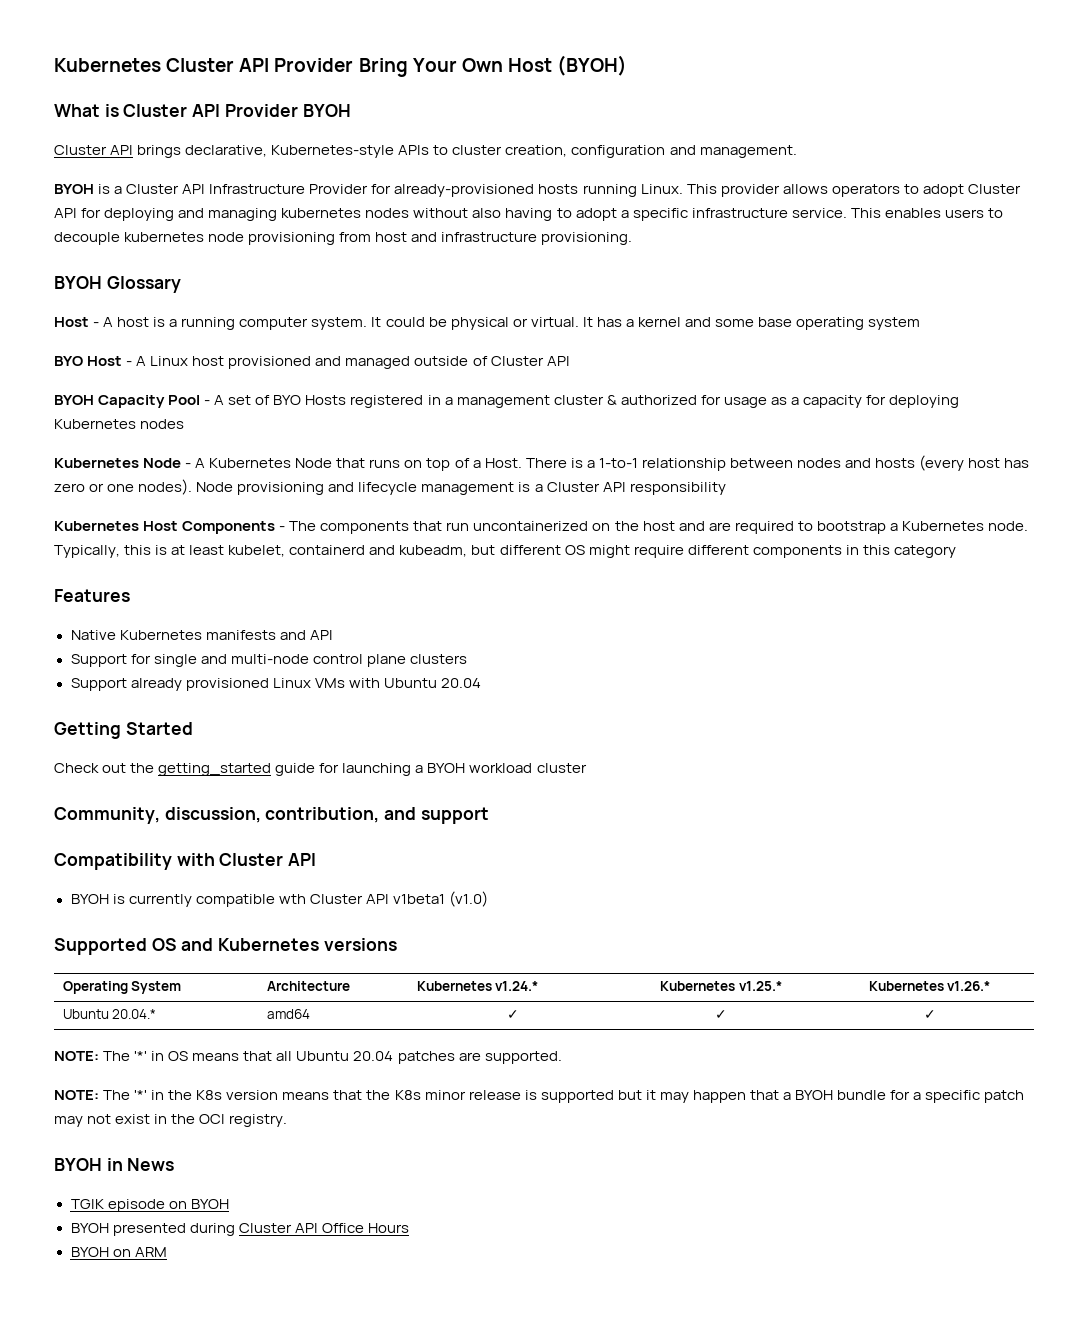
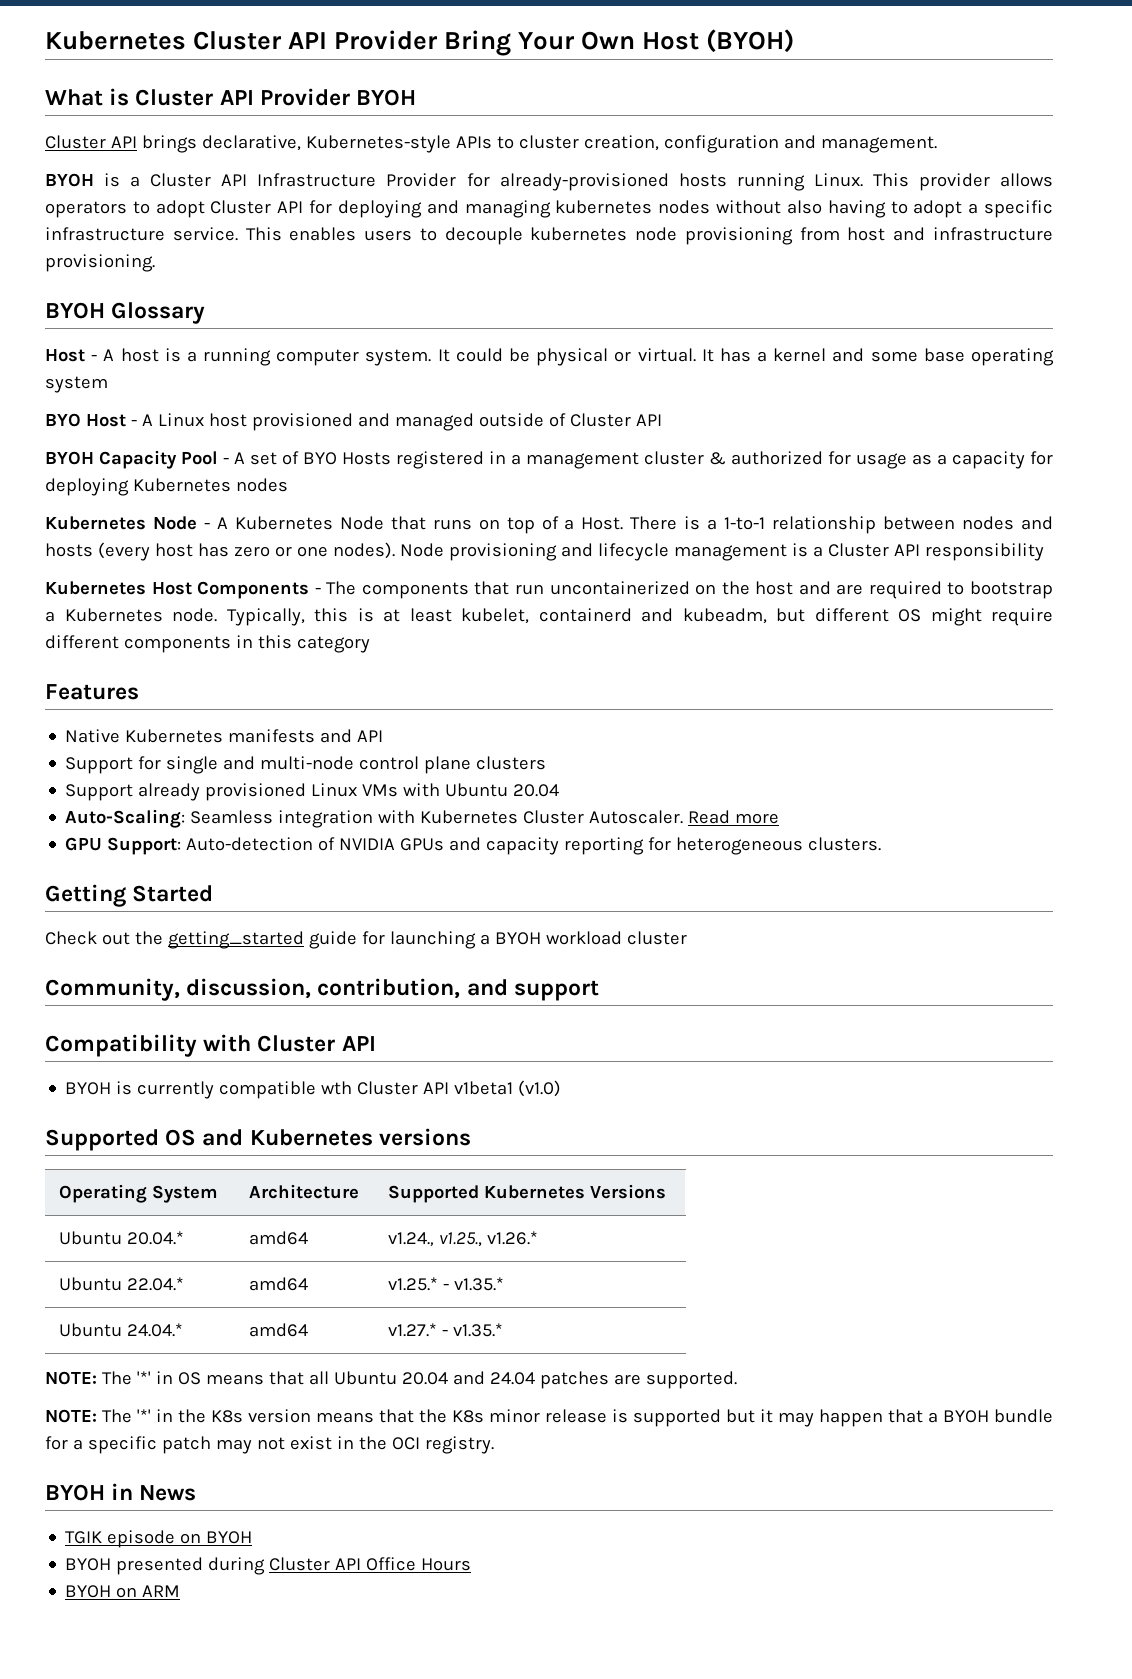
+ Auto-Scaling: Seamless integration with Kubernetes Cluster Autoscaler. Read more
+ GPU Support: Auto-detection of NVIDIA GPUs and capacity reporting for heterogeneous clusters.
- Operating System | Architecture | Kubernetes v1.24.* | Kubernetes v1.25.* | Kubernetes v1.26.*
- Ubuntu 20.04.* | amd64 | ✓ | ✓ | ✓
+ Operating System | Architecture | Supported Kubernetes Versions
+ Ubuntu 20.04.* | amd64 | v1.24., v1.25., v1.26.*
+ Ubuntu 22.04.* | amd64 | v1.25.* - v1.35.*
+ Ubuntu 24.04.* | amd64 | v1.27.* - v1.35.*
- NOTE: The '*' in OS means that all Ubuntu 20.04 patches are supported.
+ NOTE: The '*' in OS means that all Ubuntu 20.04 and 24.04 patches are supported.

